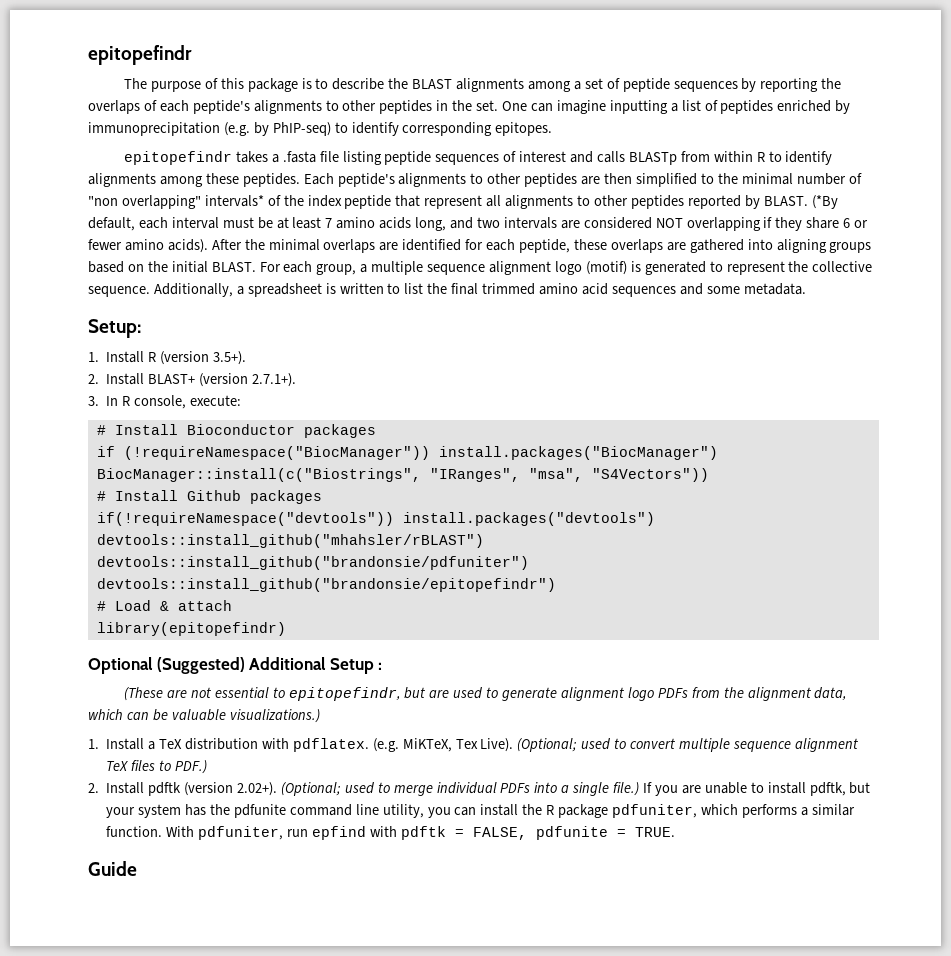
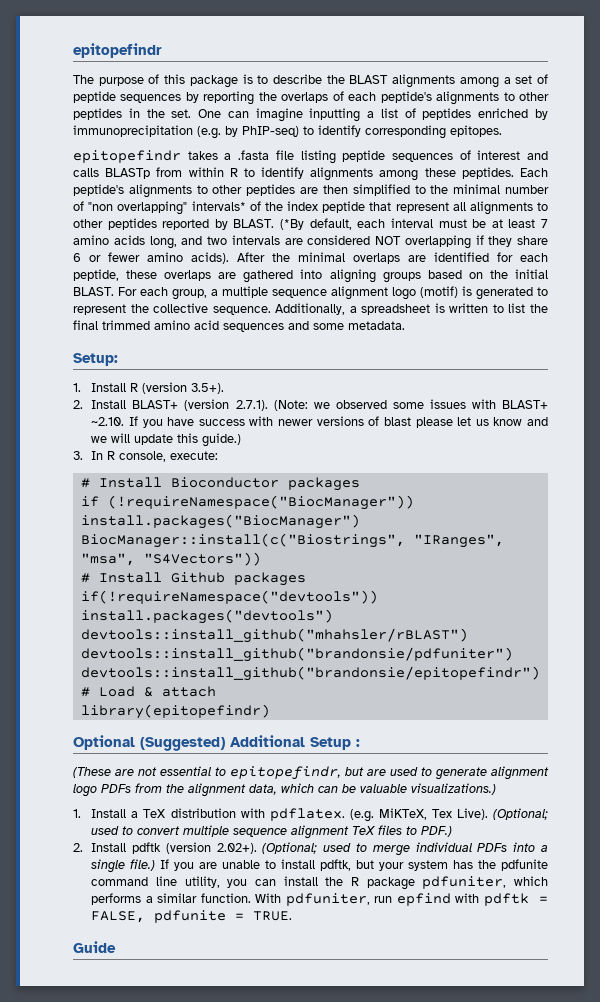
- 2. Install BLAST+ (version 2.7.1+).
+ 2. Install BLAST+ (version 2.7.1). (Note: we observed some issues with BLAST+ ~2.10. If you have success with newer versions of blast please let us know and we will update this guide.)

